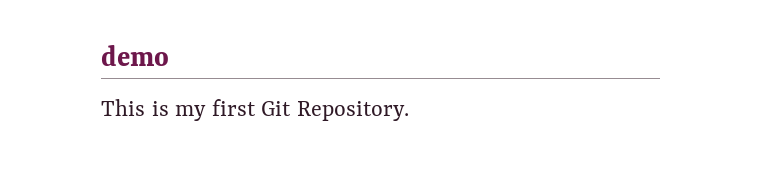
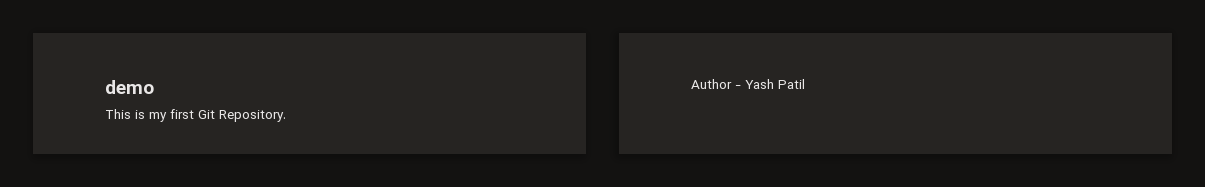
+ Author - Yash Patil

